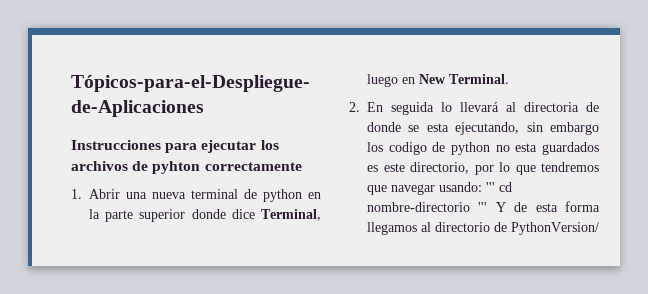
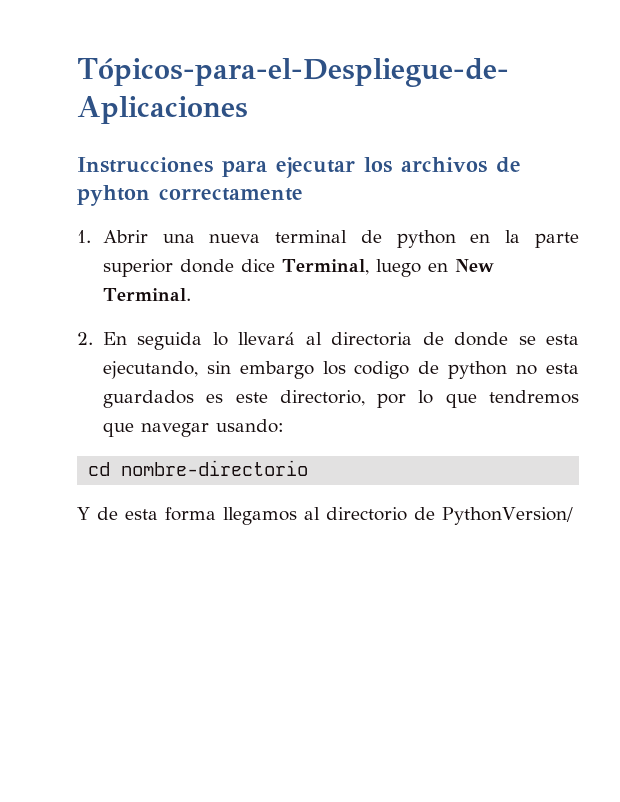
- 2. En seguida lo llevará al directoria de donde se esta ejecutando, sin embargo los codigo de python no esta guardados es este directorio, por lo que tendremos que navegar usando: ''' cd nombre-directorio ''' Y de esta forma llegamos al directorio de PythonVersion/
+ 2. En seguida lo llevará al directoria de donde se esta ejecutando, sin embargo los codigo de python no esta guardados es este directorio, por lo que tendremos que navegar usando:
+ cd nombre-directorio
+ Y de esta forma llegamos al directorio de PythonVersion/

